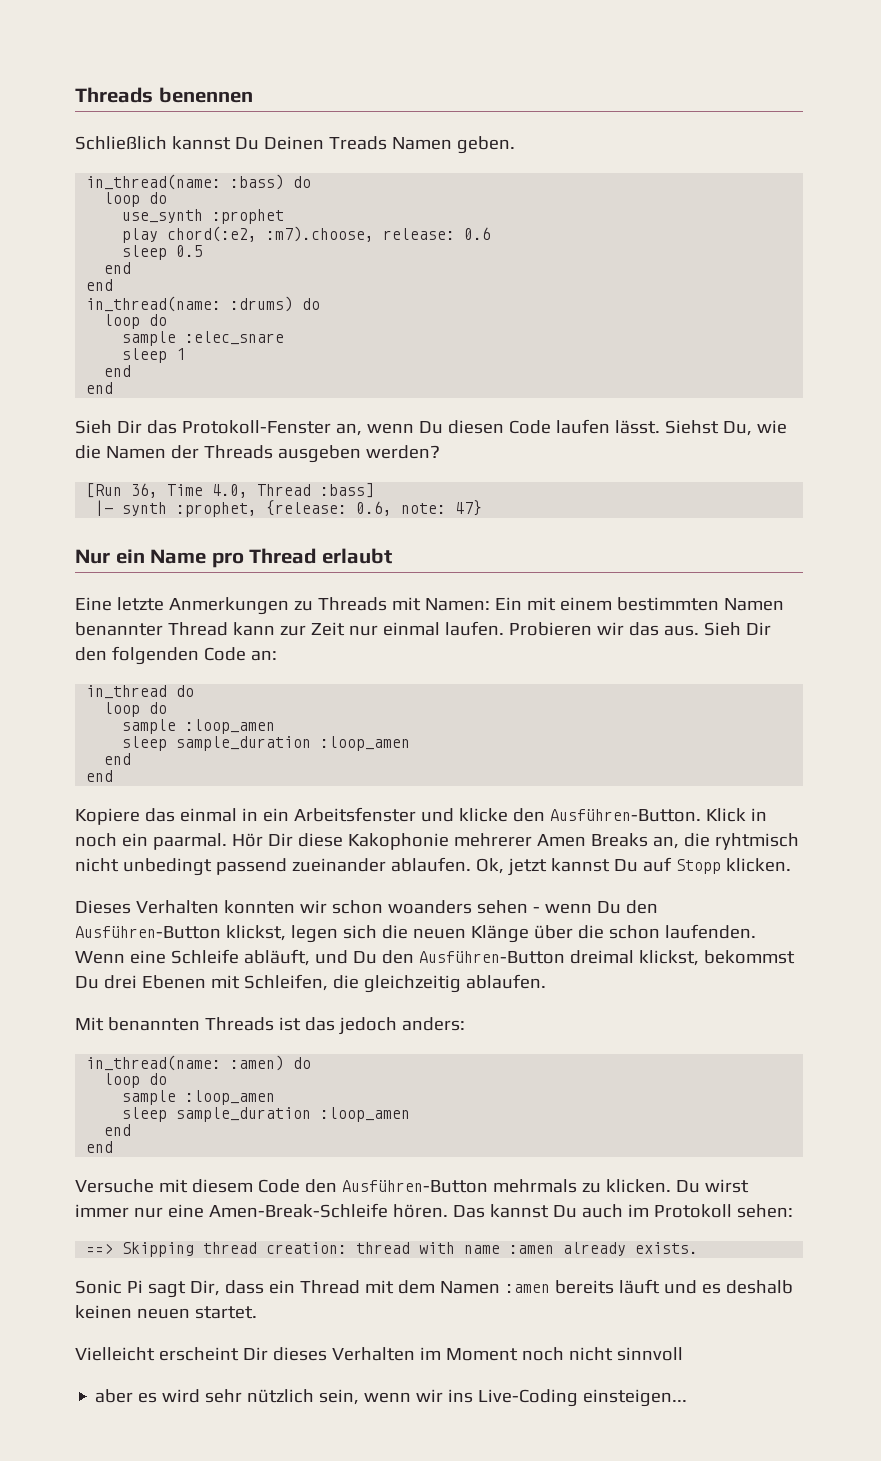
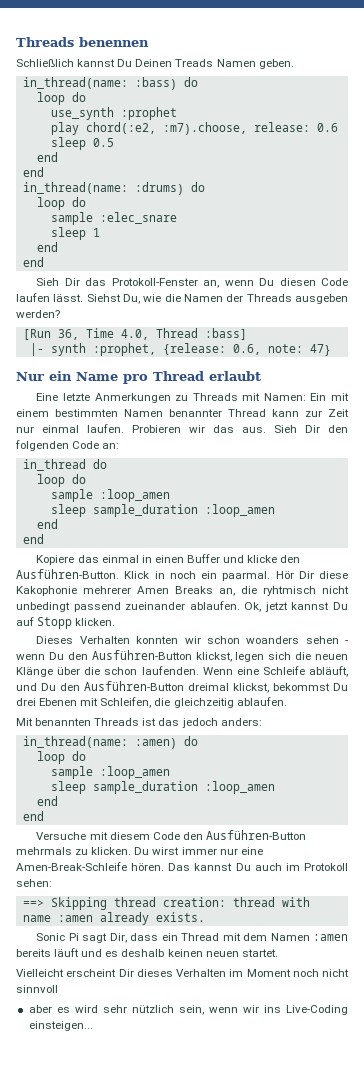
- Kopiere das einmal in ein Arbeitsfenster und klicke den Ausführen-Button.
+ Kopiere das einmal in einen Buffer und klicke den Ausführen-Button.

